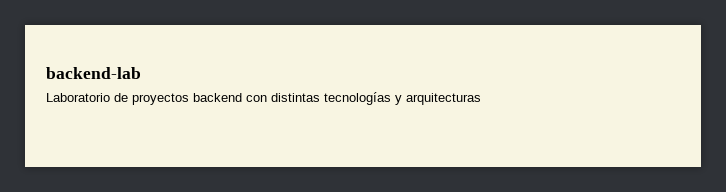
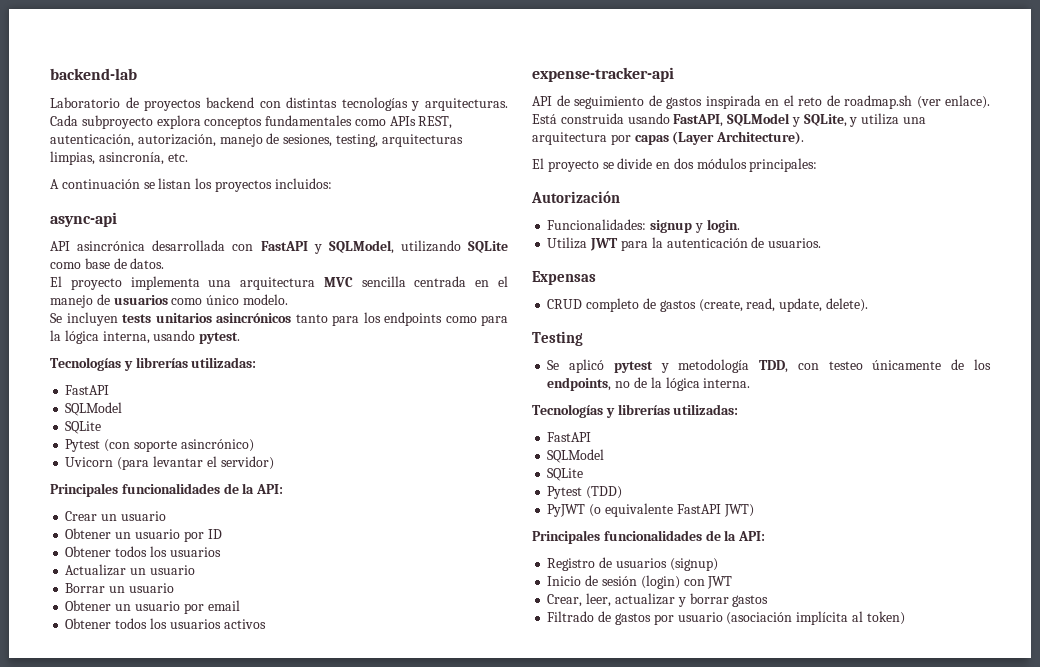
- Laboratorio de proyectos backend con distintas tecnologías y arquitecturas
+ Laboratorio de proyectos backend con distintas tecnologías y arquitecturas. Cada subproyecto explora conceptos fundamentales como APIs REST, autenticación, autorización, manejo de sesiones, testing, arquitecturas limpias, asincronía, etc.
+ A continuación se listan los proyectos incluidos:
+ async-api
+ API asincrónica desarrollada con FastAPI y SQLModel, utilizando SQLite como base de datos.
+ El proyecto implementa una arquitectura MVC sencilla centrada en el manejo de usuarios como único modelo.
+ Se incluyen tests unitarios asincrónicos tanto para los endpoints como para la lógica interna, usando pytest.
+ Tecnologías y librerías utilizadas:
+ FastAPI
+ SQLModel
+ SQLite
+ Pytest (con soporte asincrónico)
+ Uvicorn (para levantar el servidor)
+ Principales funcionalidades de la API:
+ Crear un usuario
+ Obtener un usuario por ID
+ Obtener todos los usuarios
+ Actualizar un usuario
+ Borrar un usuario
+ Obtener un usuario por email
+ Obtener todos los usuarios activos
+ expense-tracker-api
+ API de seguimiento de gastos inspirada en el reto de roadmap.sh (ver enlace). Está construida usando FastAPI, SQLModel y SQLite, y utiliza una arquitectura por capas (Layer Architecture).
+ El proyecto se divide en dos módulos principales:
+ Autorización
+ Funcionalidades: signup y login.
+ Utiliza JWT para la autenticación de usuarios.
+ Expensas
+ CRUD completo de gastos (create, read, update, delete).
+ Testing
+ Se aplicó pytest y metodología TDD, con testeo únicamente de los endpoints, no de la lógica interna.
+ Tecnologías y librerías utilizadas:
+ FastAPI
+ SQLModel
+ SQLite
+ Pytest (TDD)
+ PyJWT (o equivalente FastAPI JWT)
+ Principales funcionalidades de la API:
+ Registro de usuarios (signup)
+ Inicio de sesión (login) con JWT
+ Crear, leer, actualizar y borrar gastos
+ Filtrado de gastos por usuario (asociación implícita al token)

